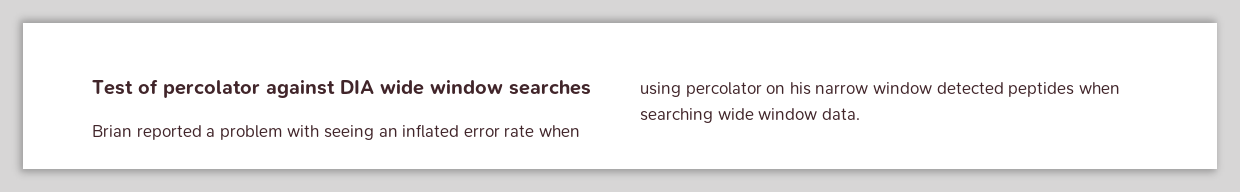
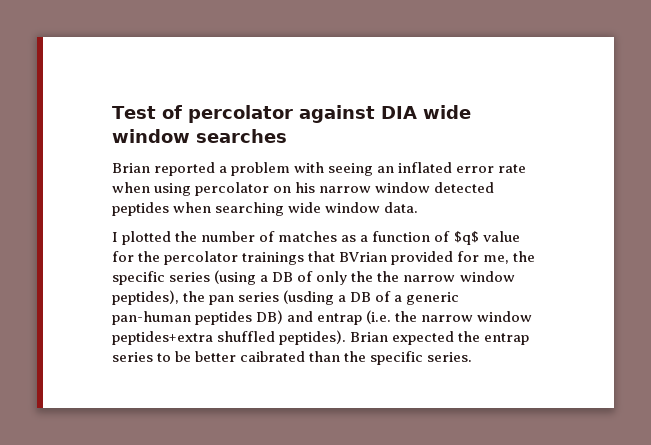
+ I plotted the number of matches as a function of $q$ value for the percolator trainings that BVrian provided for me, the specific series (using a DB of only the the narrow window peptides), the pan series (usding a DB of a generic pan-human peptides DB) and entrap (i.e. the narrow window peptides+extra shuffled peptides). Brian expected the entrap series to be better caibrated than the specific series.

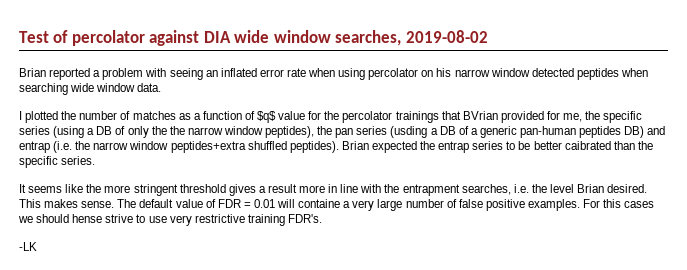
- Test of percolator against DIA wide window searches
+ Test of percolator against DIA wide window searches, 2019-08-02
+ It seems like the more stringent threshold gives a result more in line with the entrapment searches, i.e. the level Brian desired. This makes sense. The default value of FDR = 0.01 will containe a very large number of false positive examples. For this cases we should hense strive to use very restrictive training FDR's.
+ -LK

